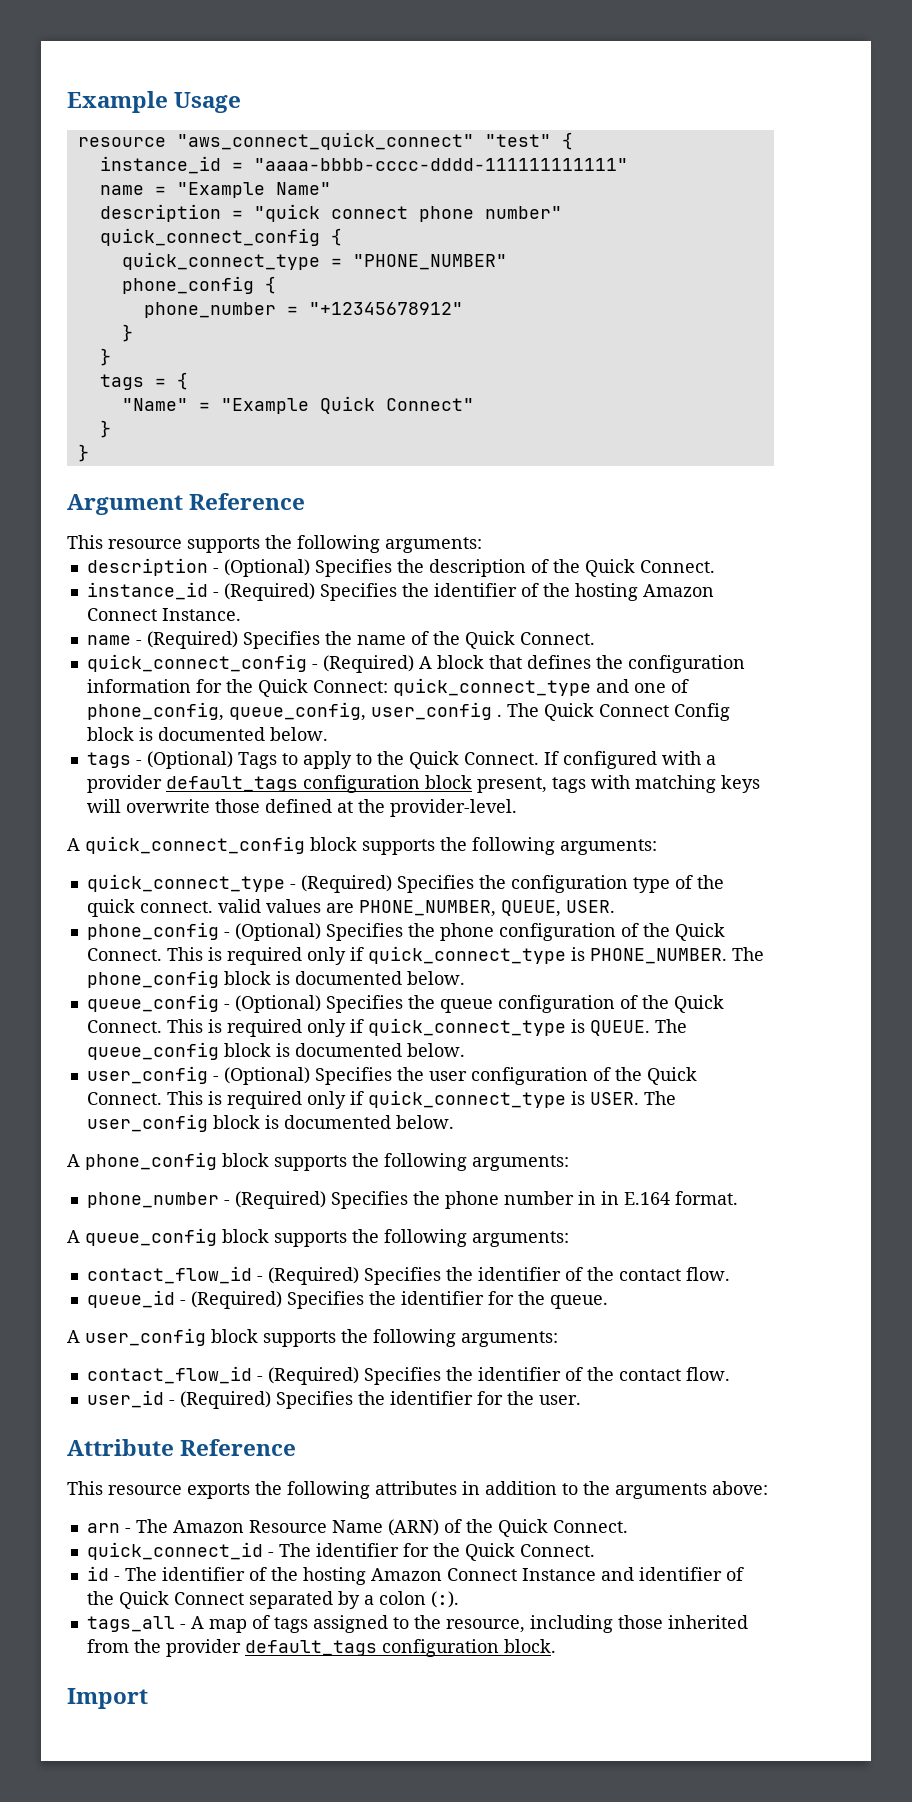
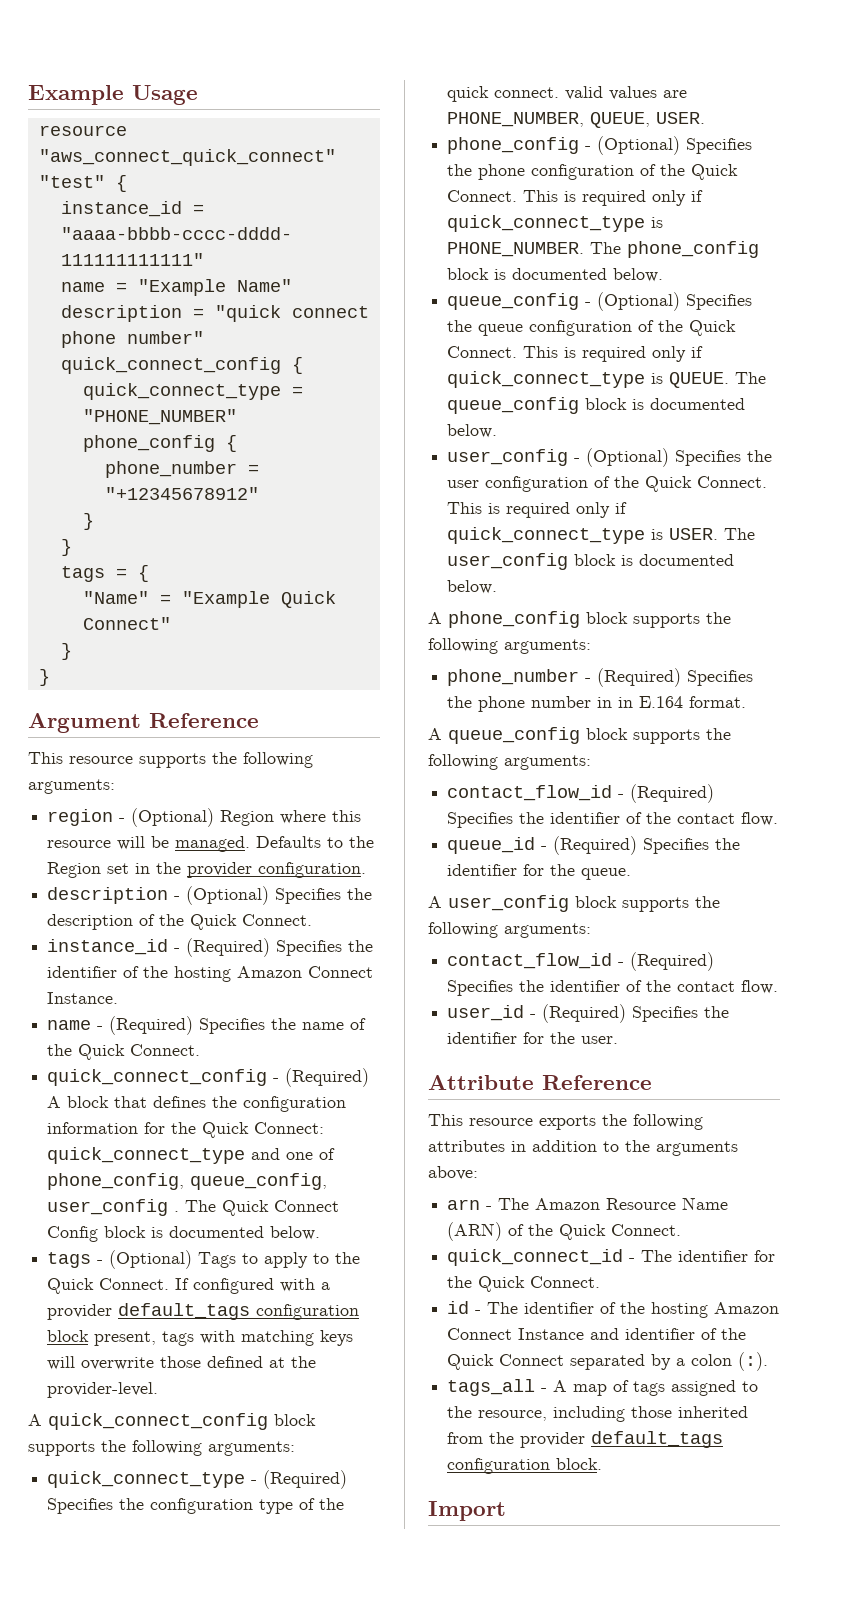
+ region - (Optional) Region where this resource will be managed. Defaults to the Region set in the provider configuration.

